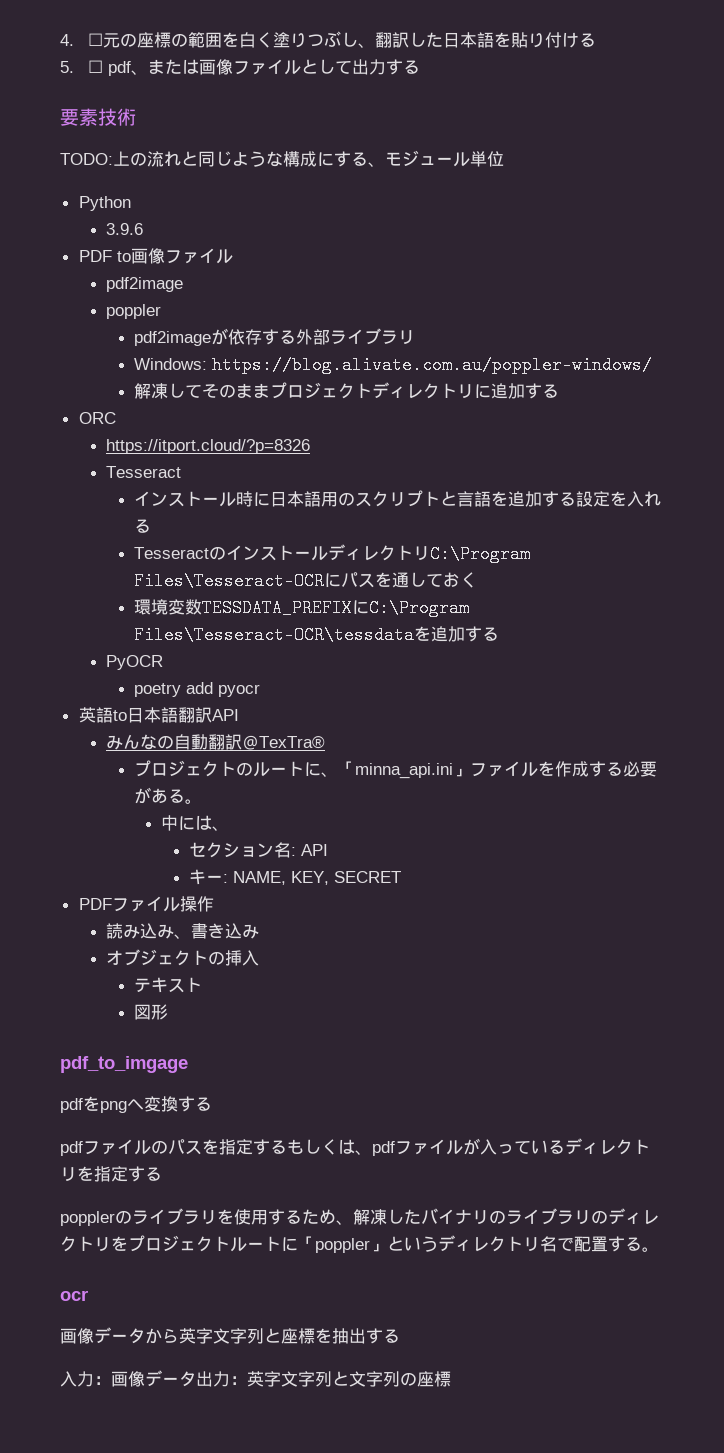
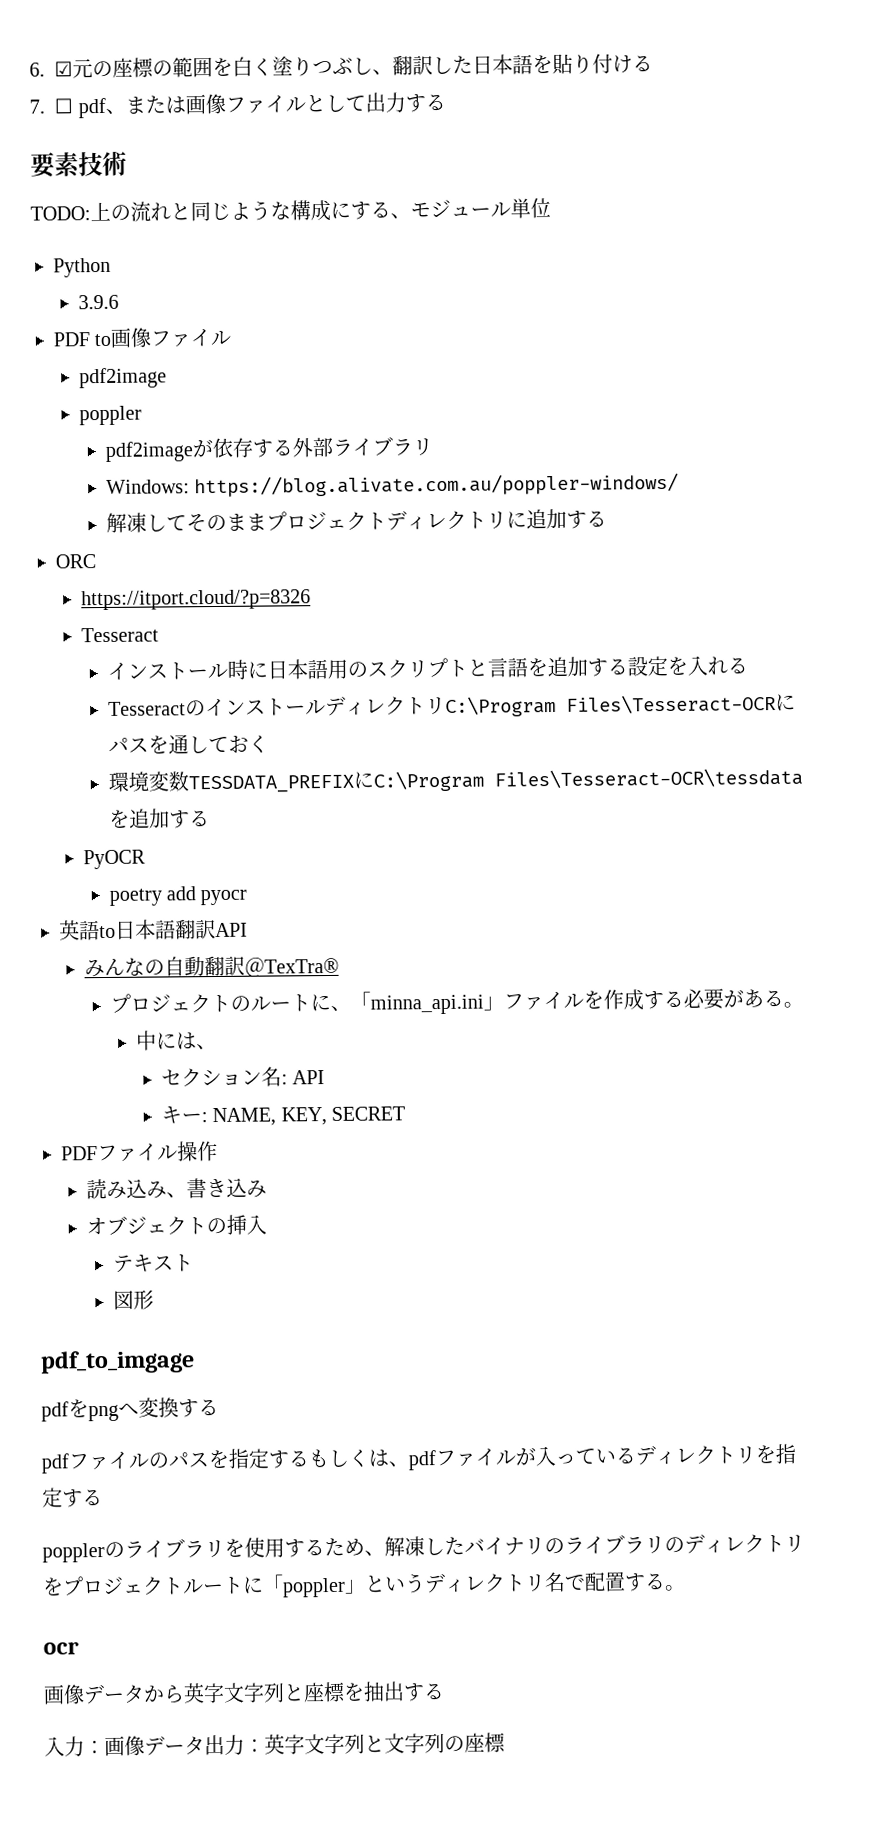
- 4. ☐元の座標の範囲を白く塗りつぶし、翻訳した日本語を貼り付ける
+ 6. ☑元の座標の範囲を白く塗りつぶし、翻訳した日本語を貼り付ける
- 5. ☐ pdf、または画像ファイルとして出力する
+ 7. ☐ pdf、または画像ファイルとして出力する

